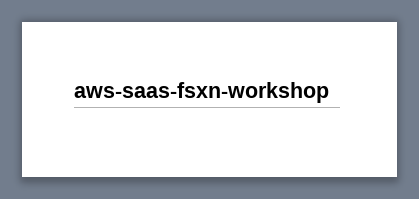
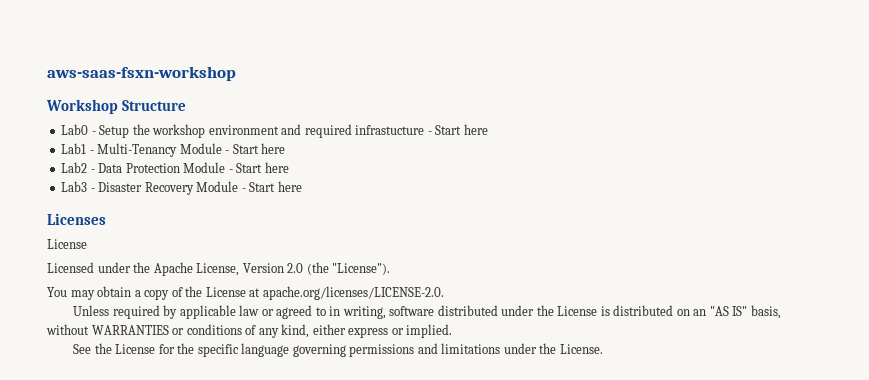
+ Workshop Structure
+ Lab0 - Setup the workshop environment and required infrastucture - Start here
+ Lab1 - Multi-Tenancy Module - Start here
+ Lab2 - Data Protection Module - Start here
+ Lab3 - Disaster Recovery Module - Start here
+ Licenses
+ License
+ Licensed under the Apache License, Version 2.0 (the "License").
+ You may obtain a copy of the License at apache.org/licenses/LICENSE-2.0.
+ Unless required by applicable law or agreed to in writing, software distributed under the License is distributed on an "AS IS" basis, without WARRANTIES or conditions of any kind, either express or implied.
+ See the License for the specific language governing permissions and limitations under the License.

